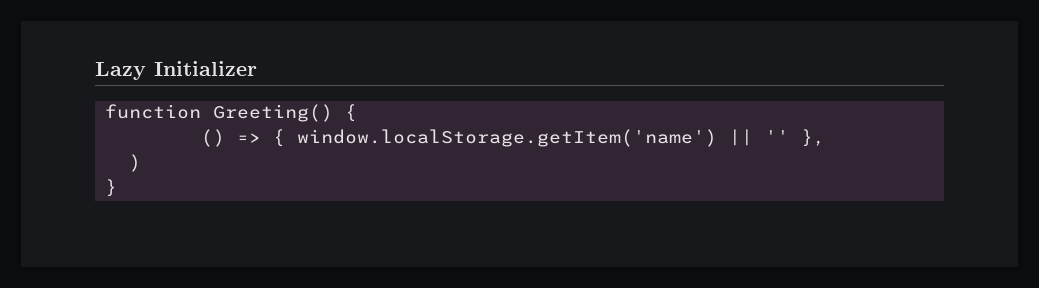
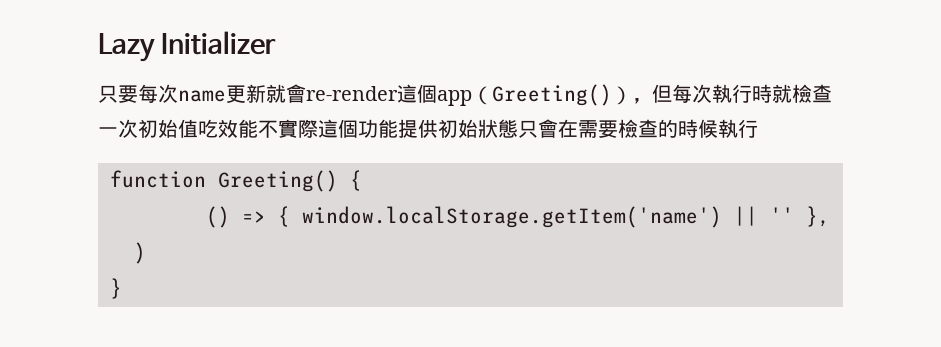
+ 只要每次name更新就會re-render這個app（Greeting()），但每次執行時就檢查一次初始值吃效能不實際這個功能提供初始狀態只會在需要檢查的時候執行

